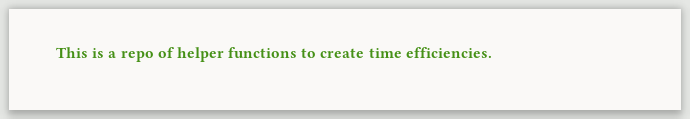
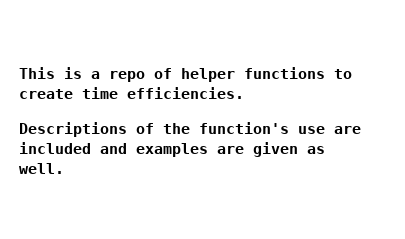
+ Descriptions of the function's use are included and examples are given as well.

